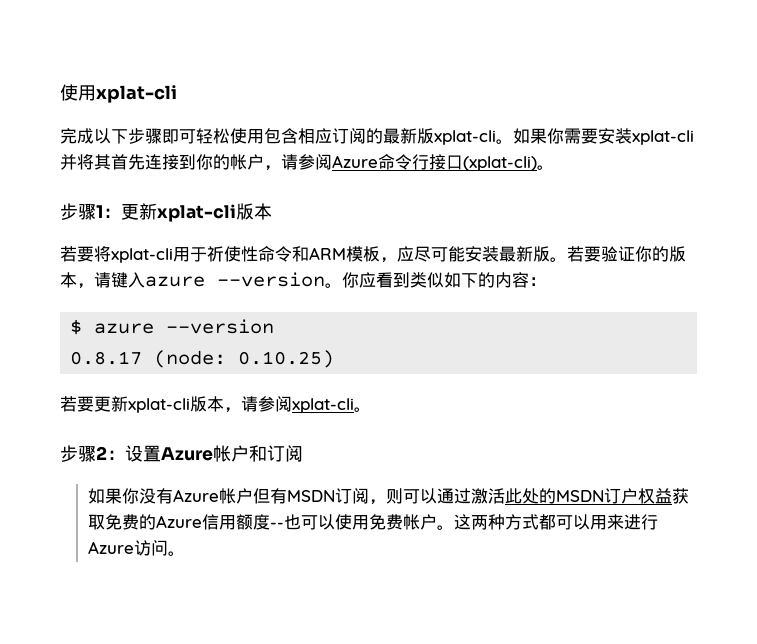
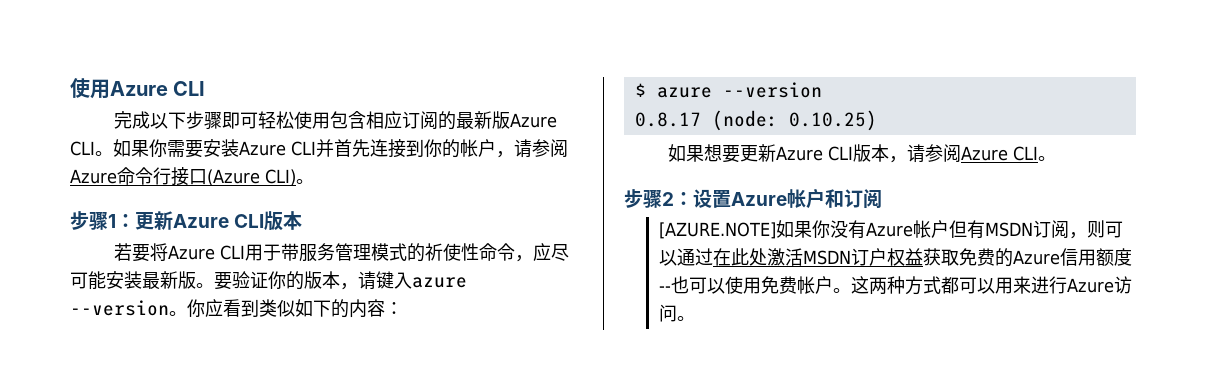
- 使用xplat-cli
+ 使用Azure CLI
- 完成以下步骤即可轻松使用包含相应订阅的最新版xplat-cli。
+ 完成以下步骤即可轻松使用包含相应订阅的最新版Azure CLI。
- 如果你需要安装xplat-cli并将其首先连接到你的帐户，请参阅Azure命令行接口(xplat-cli)。
+ 如果你需要安装Azure CLI并首先连接到你的帐户，请参阅Azure命令行接口(Azure CLI)。
- 步骤1：更新xplat-cli版本
+ 步骤1：更新Azure CLI版本
- 若要将xplat-cli用于祈使性命令和ARM模板，应尽可能安装最新版。
+ 若要将Azure CLI用于带服务管理模式的祈使性命令，应尽可能安装最新版。
- 若要验证你的版本，请键入azure --version。
+ 要验证你的版本，请键入azure --version。
- 若要更新xplat-cli版本，请参阅xplat-cli。
+ 如果想要更新Azure CLI版本，请参阅Azure CLI。
- 如果你没有Azure帐户但有MSDN订阅，则可以通过激活此处的MSDN订户权益获取免费的Azure信用额度--也可以使用免费帐户。
+ [AZURE.NOTE]如果你没有Azure帐户但有MSDN订阅，则可以通过在此处激活MSDN订户权益获取免费的Azure信用额度--也可以使用免费帐户。

